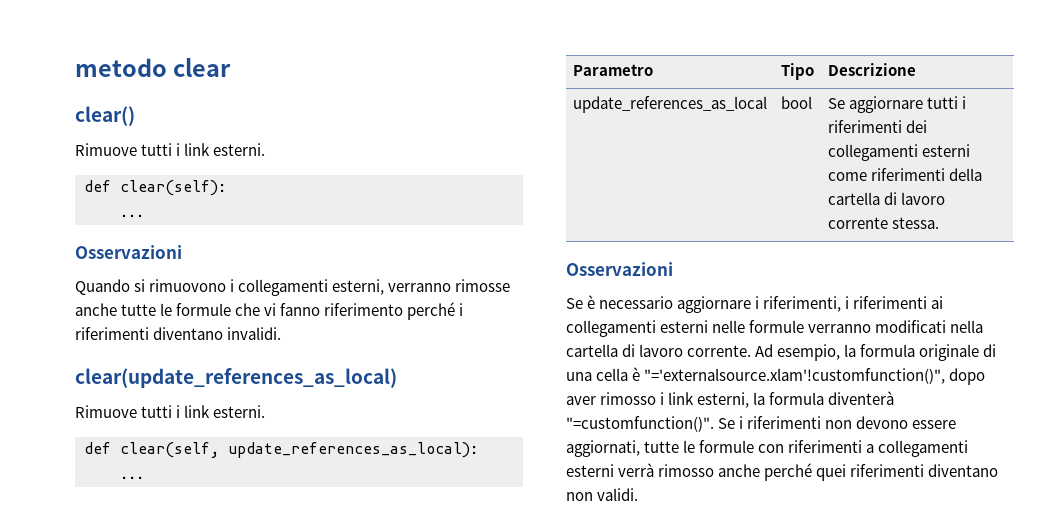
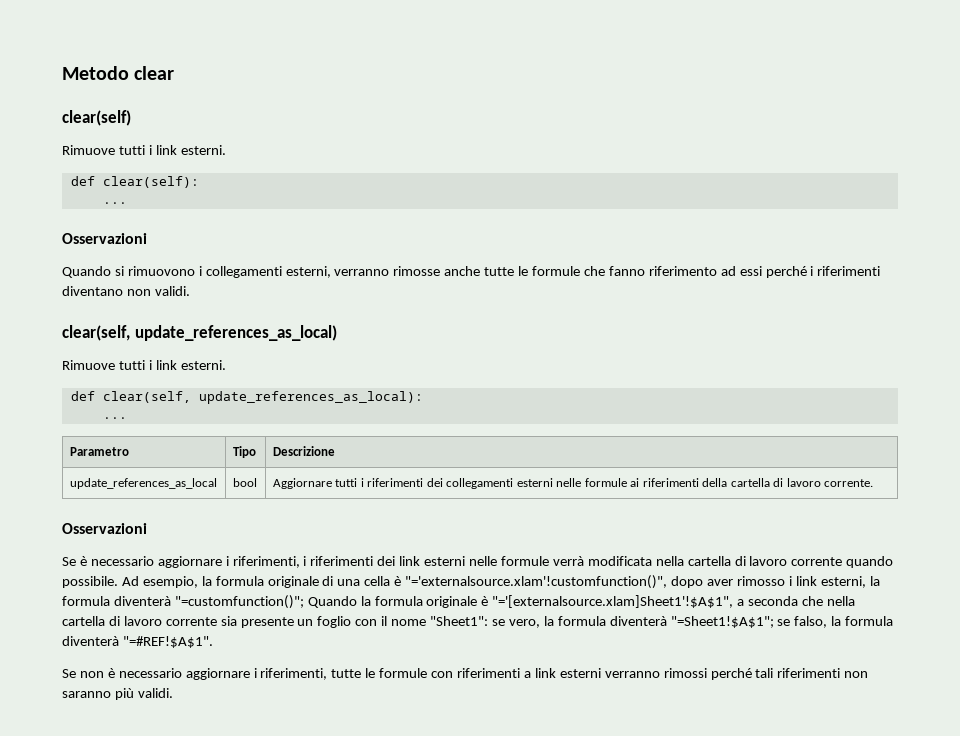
- metodo clear
+ Metodo clear
- clear()
+ clear(self)
- Quando si rimuovono i collegamenti esterni, verranno rimosse anche tutte le formule che vi fanno riferimento perché i riferimenti diventano invalidi.
- clear(update_references_as_local)
+ Quando si rimuovono i collegamenti esterni, verranno rimosse anche tutte le formule che fanno riferimento ad essi perché i riferimenti diventano non validi.
+ clear(self, update_references_as_local)
- update_references_as_local | bool | Se aggiornare tutti i riferimenti dei collegamenti esterni come riferimenti della cartella di lavoro corrente stessa.
+ update_references_as_local | bool | Aggiornare tutti i riferimenti dei collegamenti esterni nelle formule ai riferimenti della cartella di lavoro corrente.
- Se è necessario aggiornare i riferimenti, i riferimenti ai collegamenti esterni nelle formule verranno modificati nella cartella di lavoro corrente.
+ Se è necessario aggiornare i riferimenti, i riferimenti dei link esterni nelle formule verrà modificata nella cartella di lavoro corrente quando possibile.
- Ad esempio, la formula originale di una cella è "='externalsource.xlam'!customfunction()", dopo aver rimosso i link esterni, la formula diventerà "=customfunction()". Se i riferimenti non devono essere aggiornati, tutte le formule con riferimenti a collegamenti esterni verrà rimosso anche perché quei riferimenti diventano non validi.
+ Ad esempio, la formula originale di una cella è "='externalsource.xlam'!customfunction()", dopo aver rimosso i link esterni, la formula diventerà "=customfunction()"; Quando la formula originale è "='[externalsource.xlam]Sheet1'!$A$1", a seconda che nella cartella di lavoro corrente sia presente un foglio con il nome "Sheet1": se vero, la formula diventerà "=Sheet1!$A$1"; se falso, la formula diventerà "=#REF!$A$1".
+ Se non è necessario aggiornare i riferimenti, tutte le formule con riferimenti a link esterni verranno rimossi perché tali riferimenti non saranno più validi.

